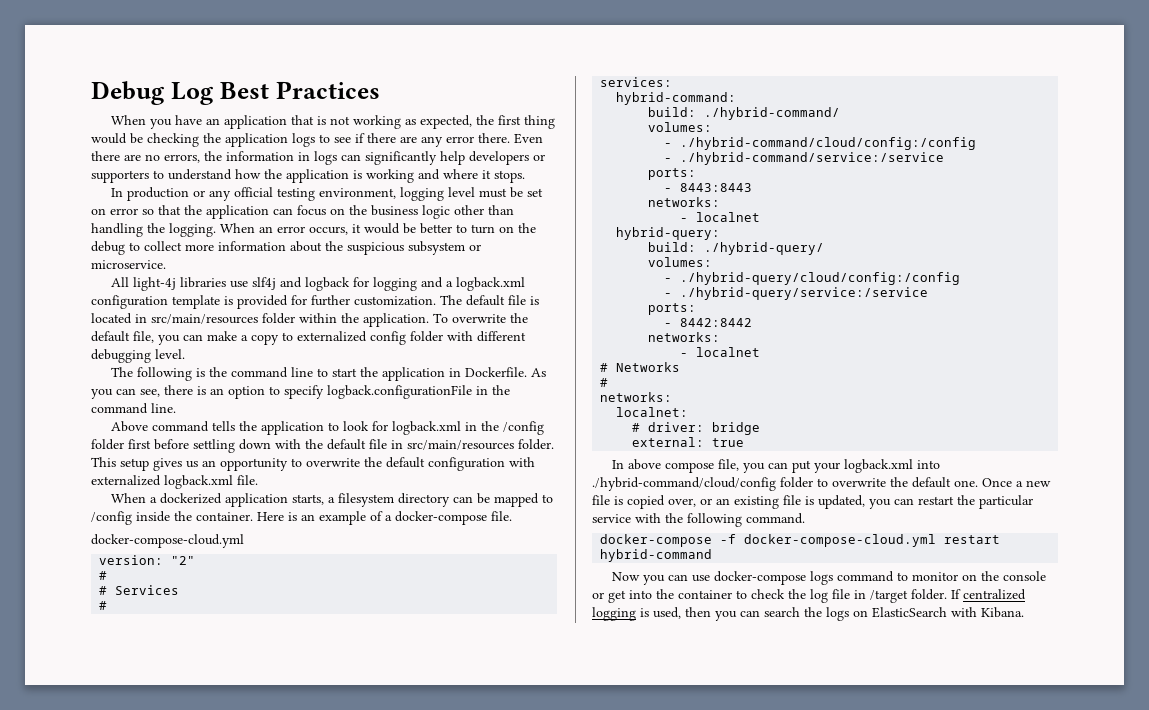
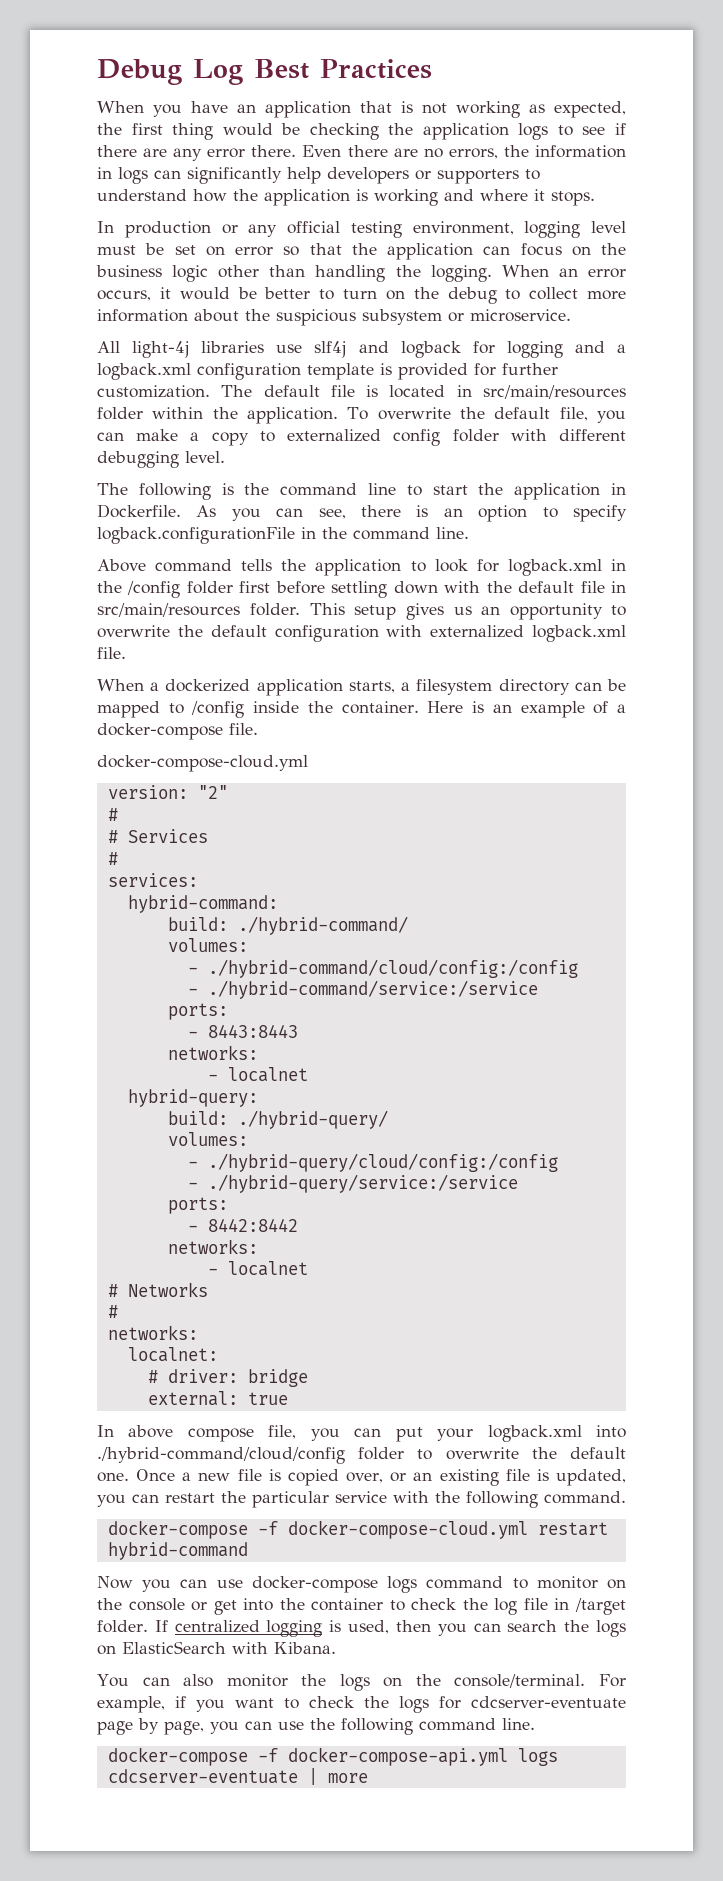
+ You can also monitor the logs on the console/terminal. For example, if you want to check the logs for cdcserver-eventuate page by page, you can use the following command line.
+ docker-compose -f docker-compose-api.yml logs cdcserver-eventuate | more

